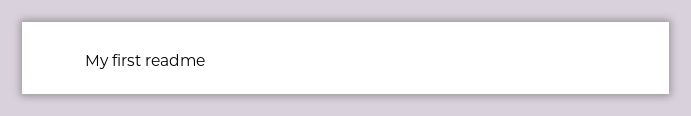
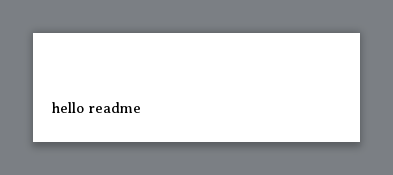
- My first readme
+ hello readme

